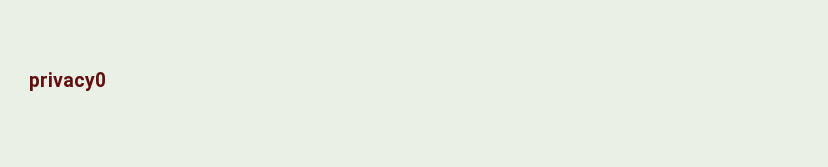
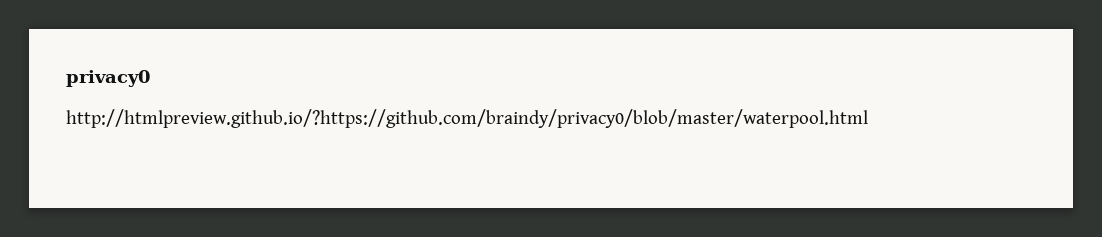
+ http://htmlpreview.github.io/?https://github.com/braindy/privacy0/blob/master/waterpool.html

